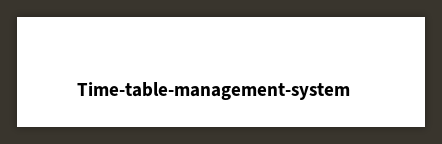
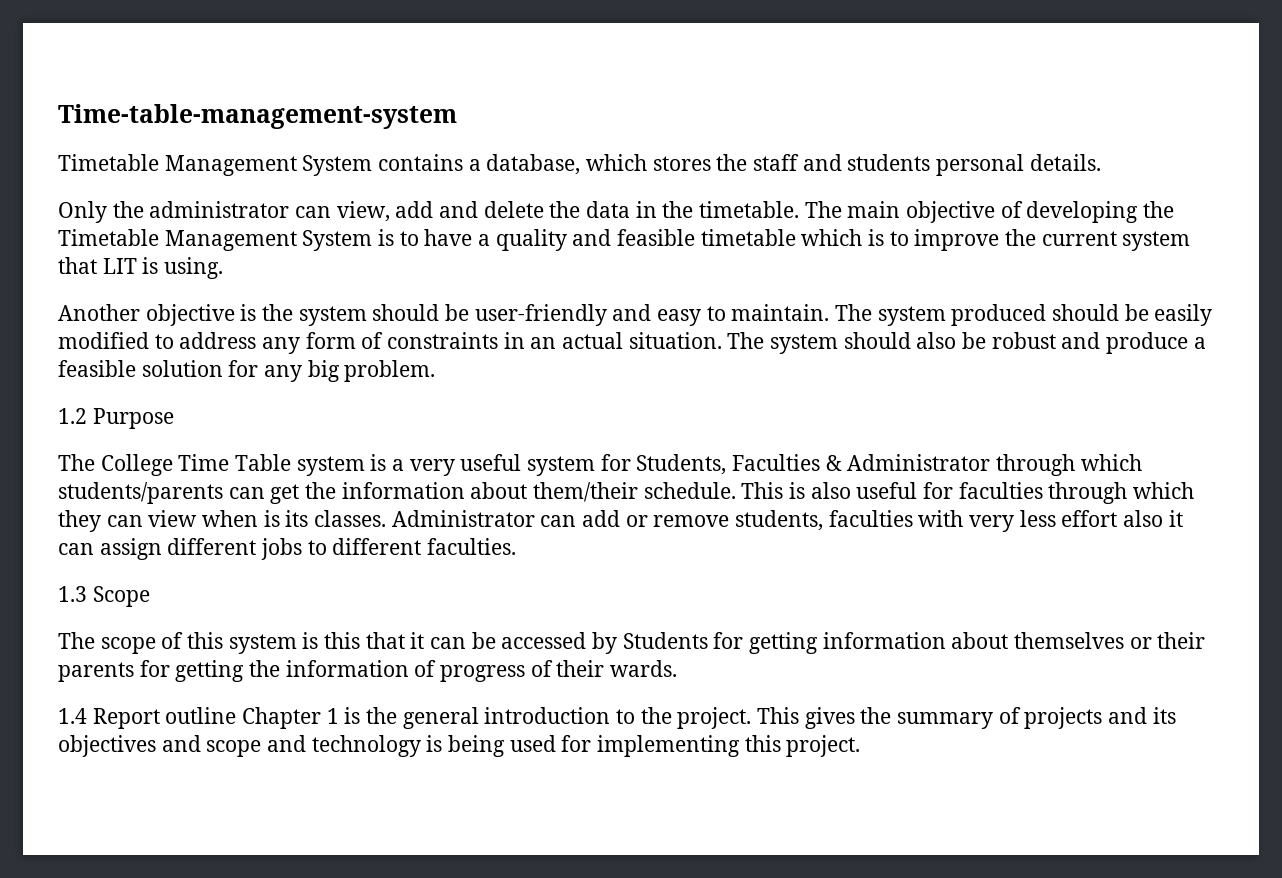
+ Timetable Management System contains a database, which stores the staff and students personal details.
+ Only the administrator can view, add and delete the data in the timetable. The main objective of developing the Timetable Management System is to have a quality and feasible timetable which is to improve the current system that LIT is using.
+ Another objective is the system should be user-friendly and easy to maintain. The system produced should be easily modified to address any form of constraints in an actual situation. The system should also be robust and produce a feasible solution for any big problem.
+ 1.2 Purpose
+ The College Time Table system is a very useful system for Students, Faculties & Administrator through which students/parents can get the information about them/their schedule. This is also useful for faculties through which they can view when is its classes. Administrator can add or remove students, faculties with very less effort also it can assign different jobs to different faculties.
+ 1.3 Scope
+ The scope of this system is this that it can be accessed by Students for getting information about themselves or their parents for getting the information of progress of their wards.
+ 1.4 Report outline Chapter 1 is the general introduction to the project. This gives the summary of projects and its objectives and scope and technology is being used for implementing this project.

